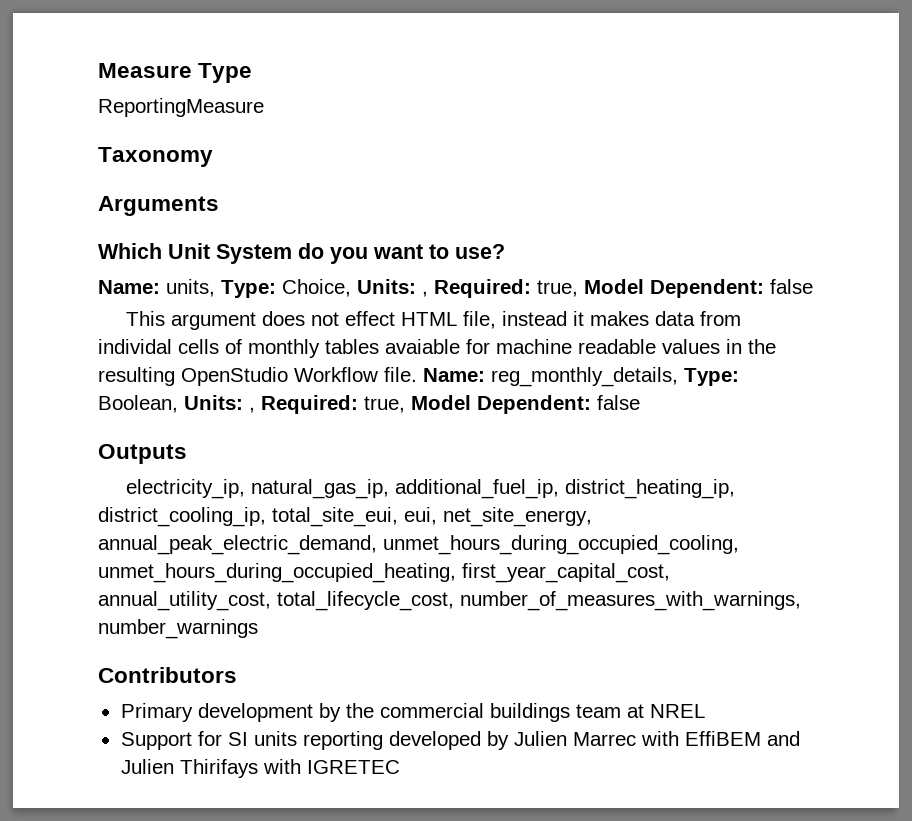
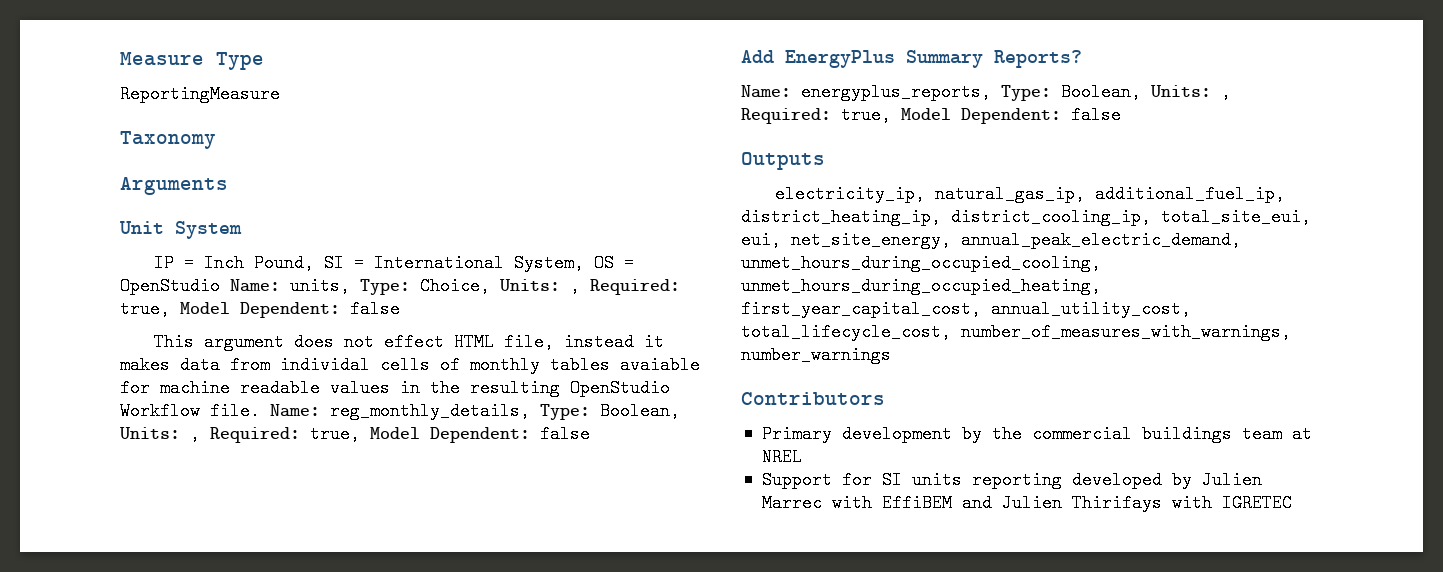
- Which Unit System do you want to use?
- Name: units, Type: Choice, Units: , Required: true, Model Dependent: false
+ Unit System
+ IP = Inch Pound, SI = International System, OS = OpenStudio Name: units, Type: Choice, Units: , Required: true, Model Dependent: false
+ Add EnergyPlus Summary Reports?
+ Name: energyplus_reports, Type: Boolean, Units: , Required: true, Model Dependent: false

